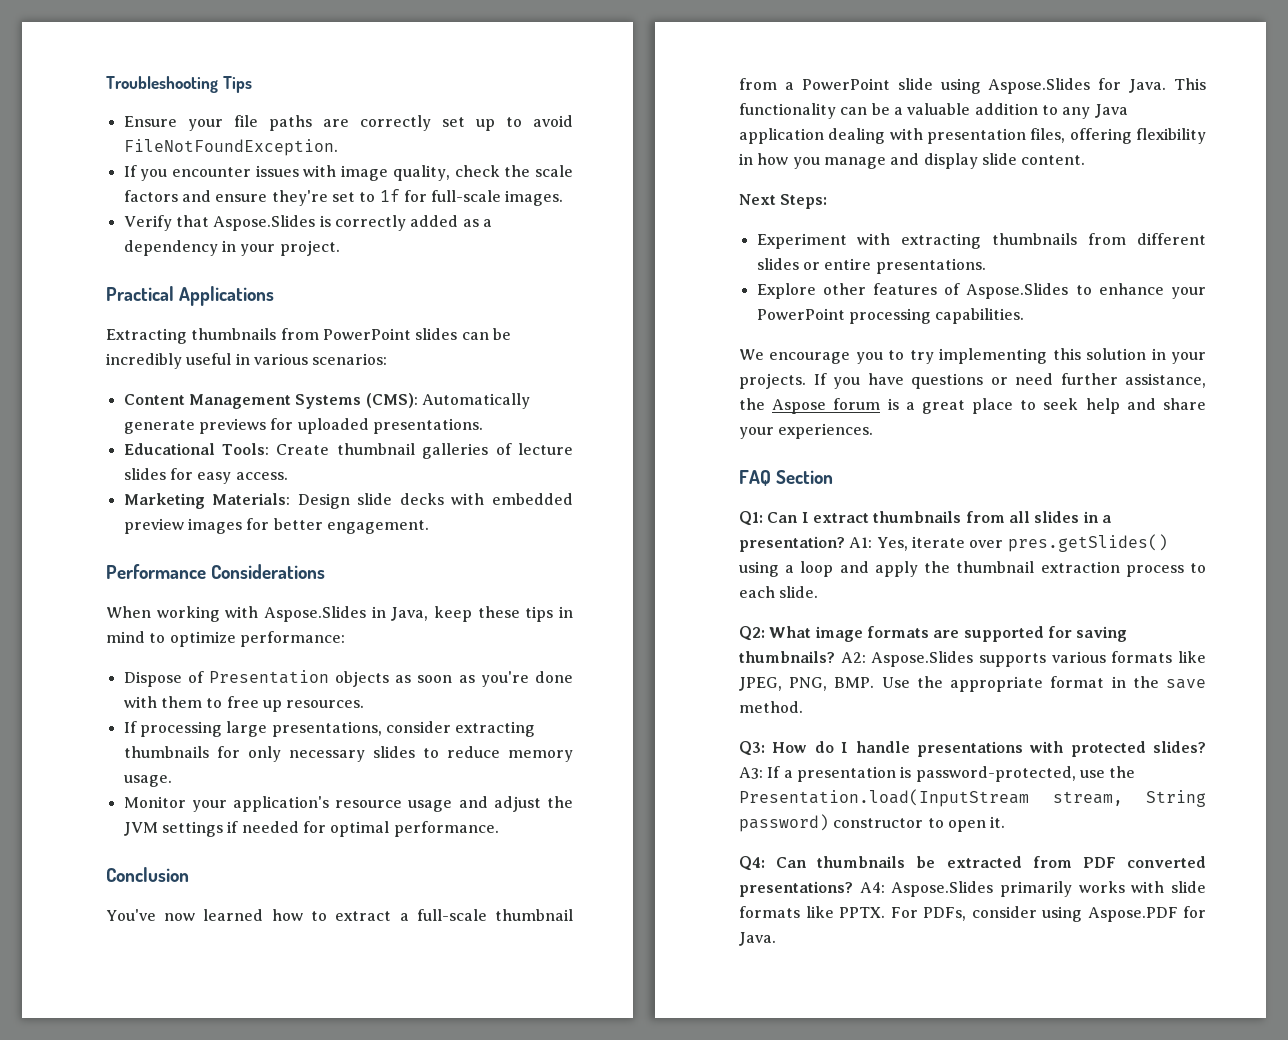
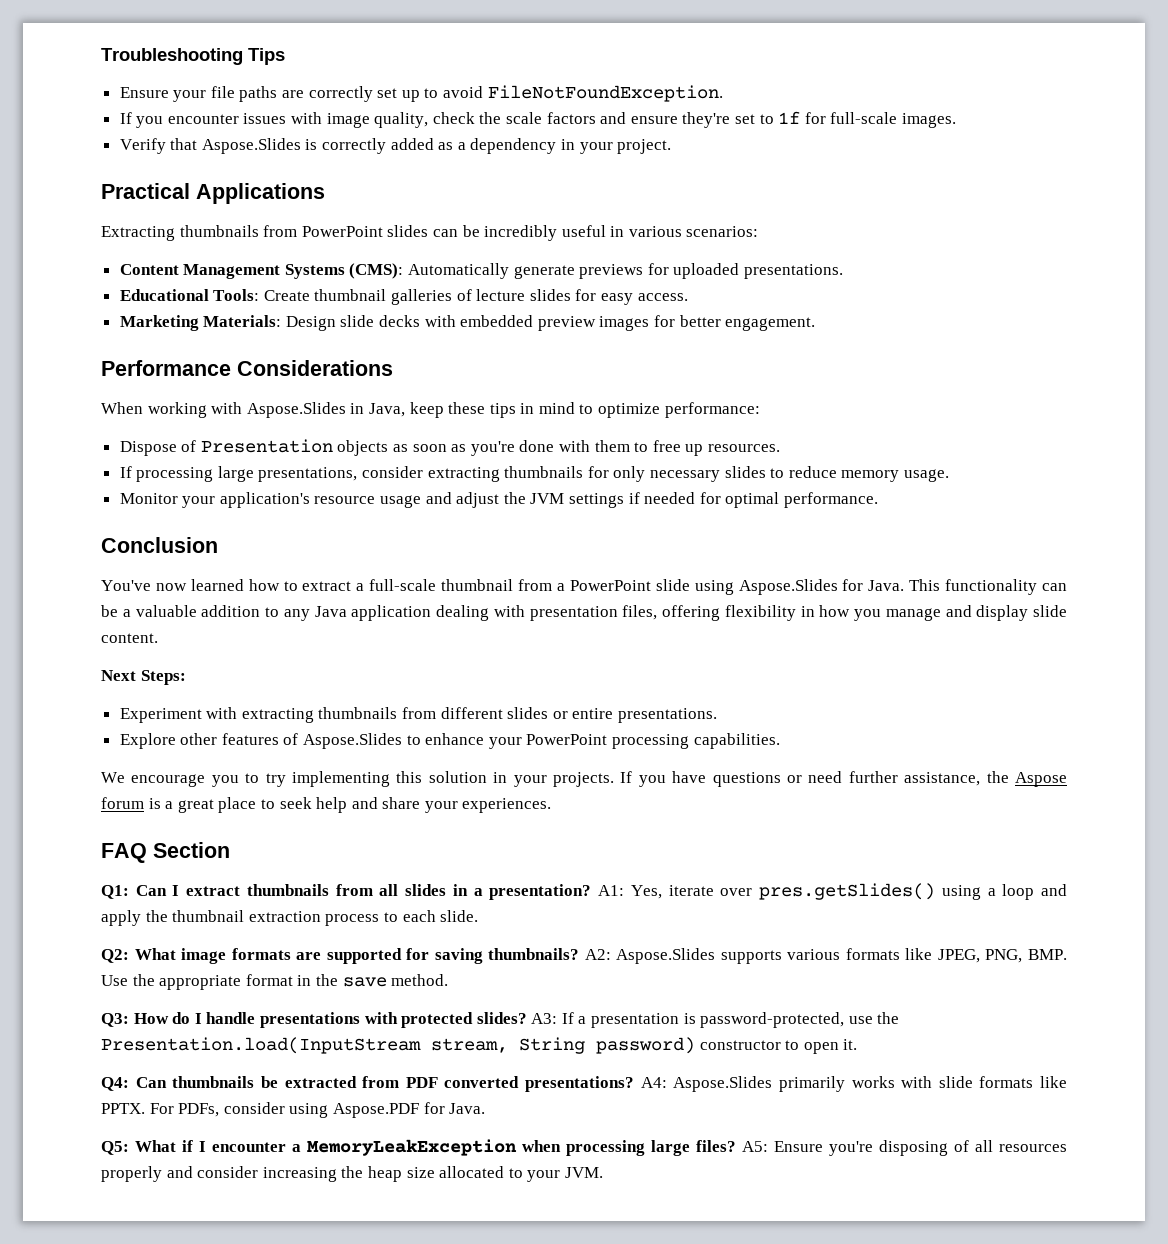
+ Q5: What if I encounter a MemoryLeakException when processing large files? A5: Ensure you're disposing of all resources properly and consider increasing the heap size allocated to your JVM.

